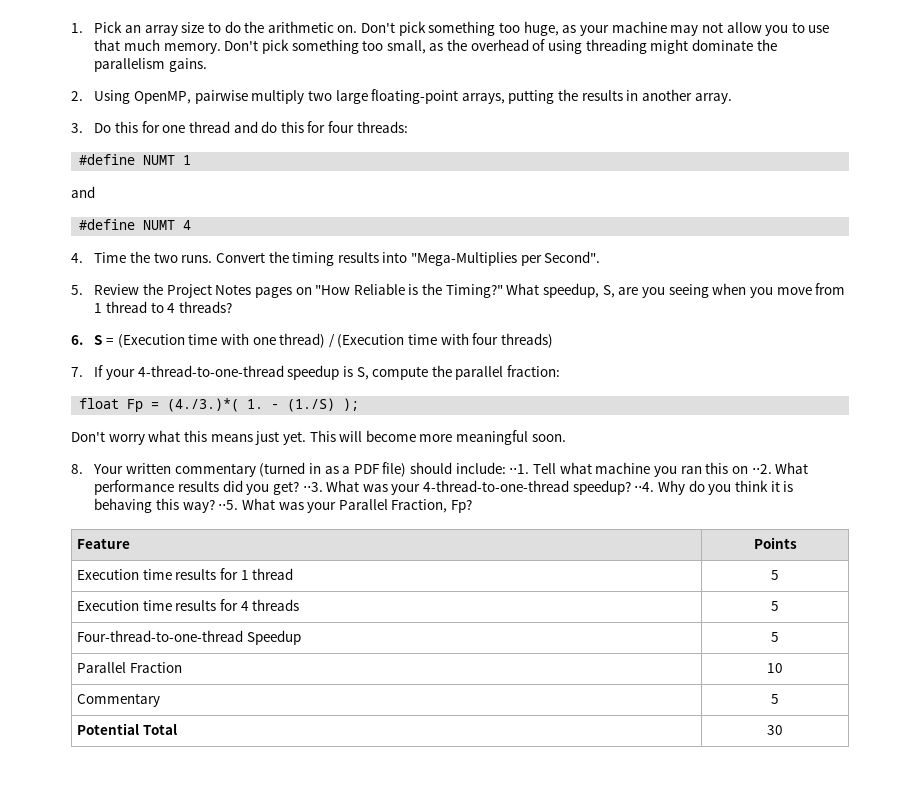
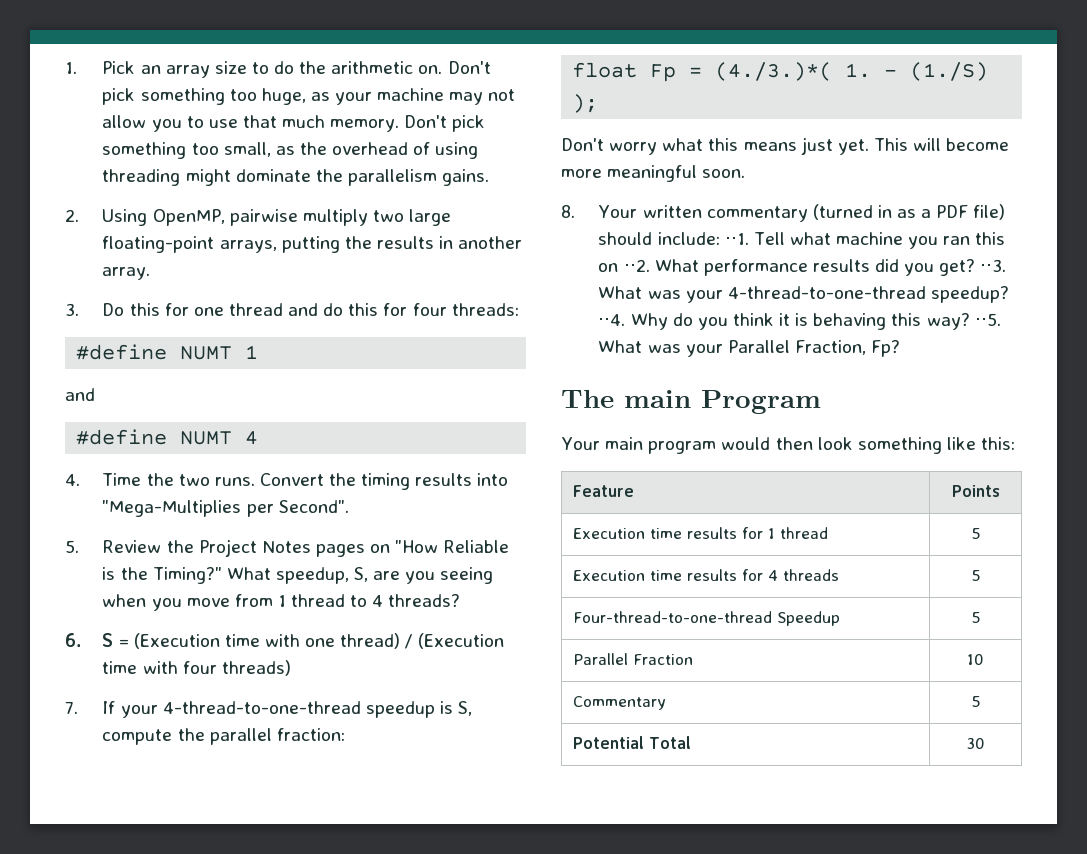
+ The main Program
+ Your main program would then look something like this:

